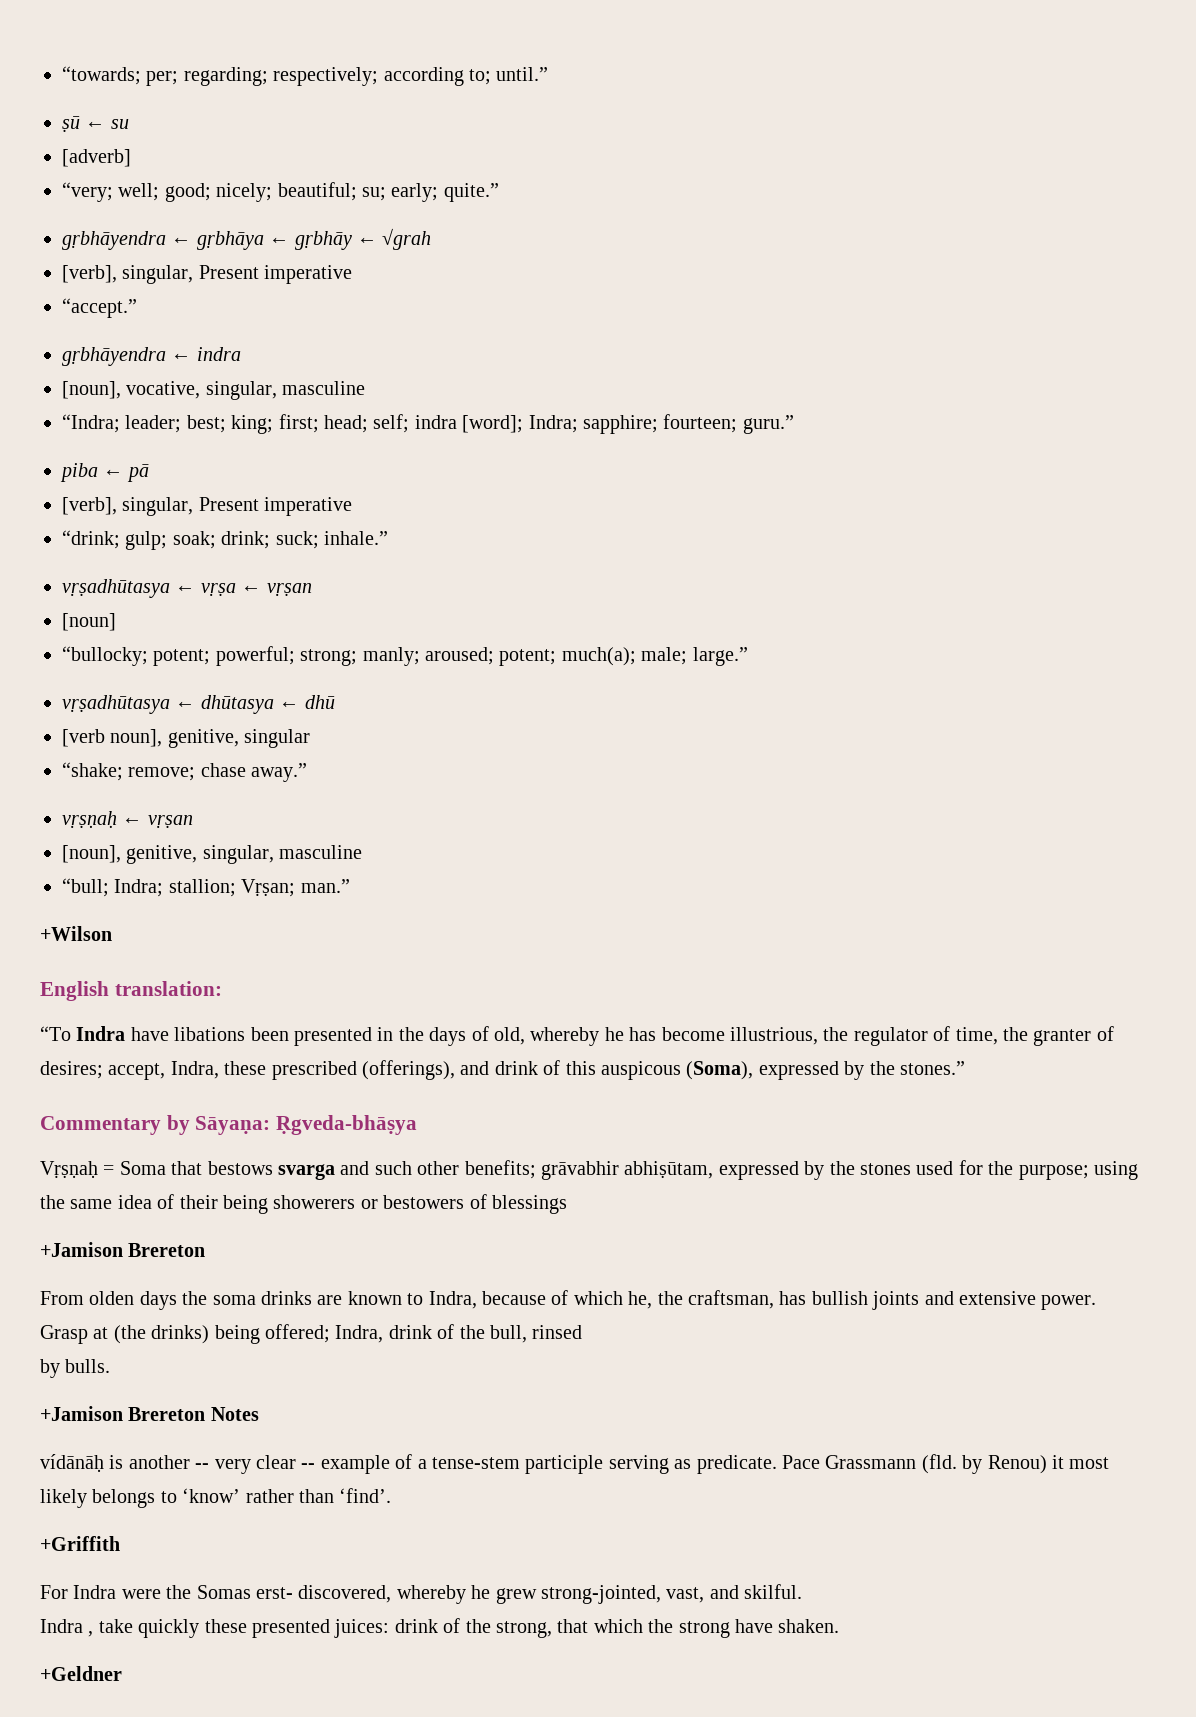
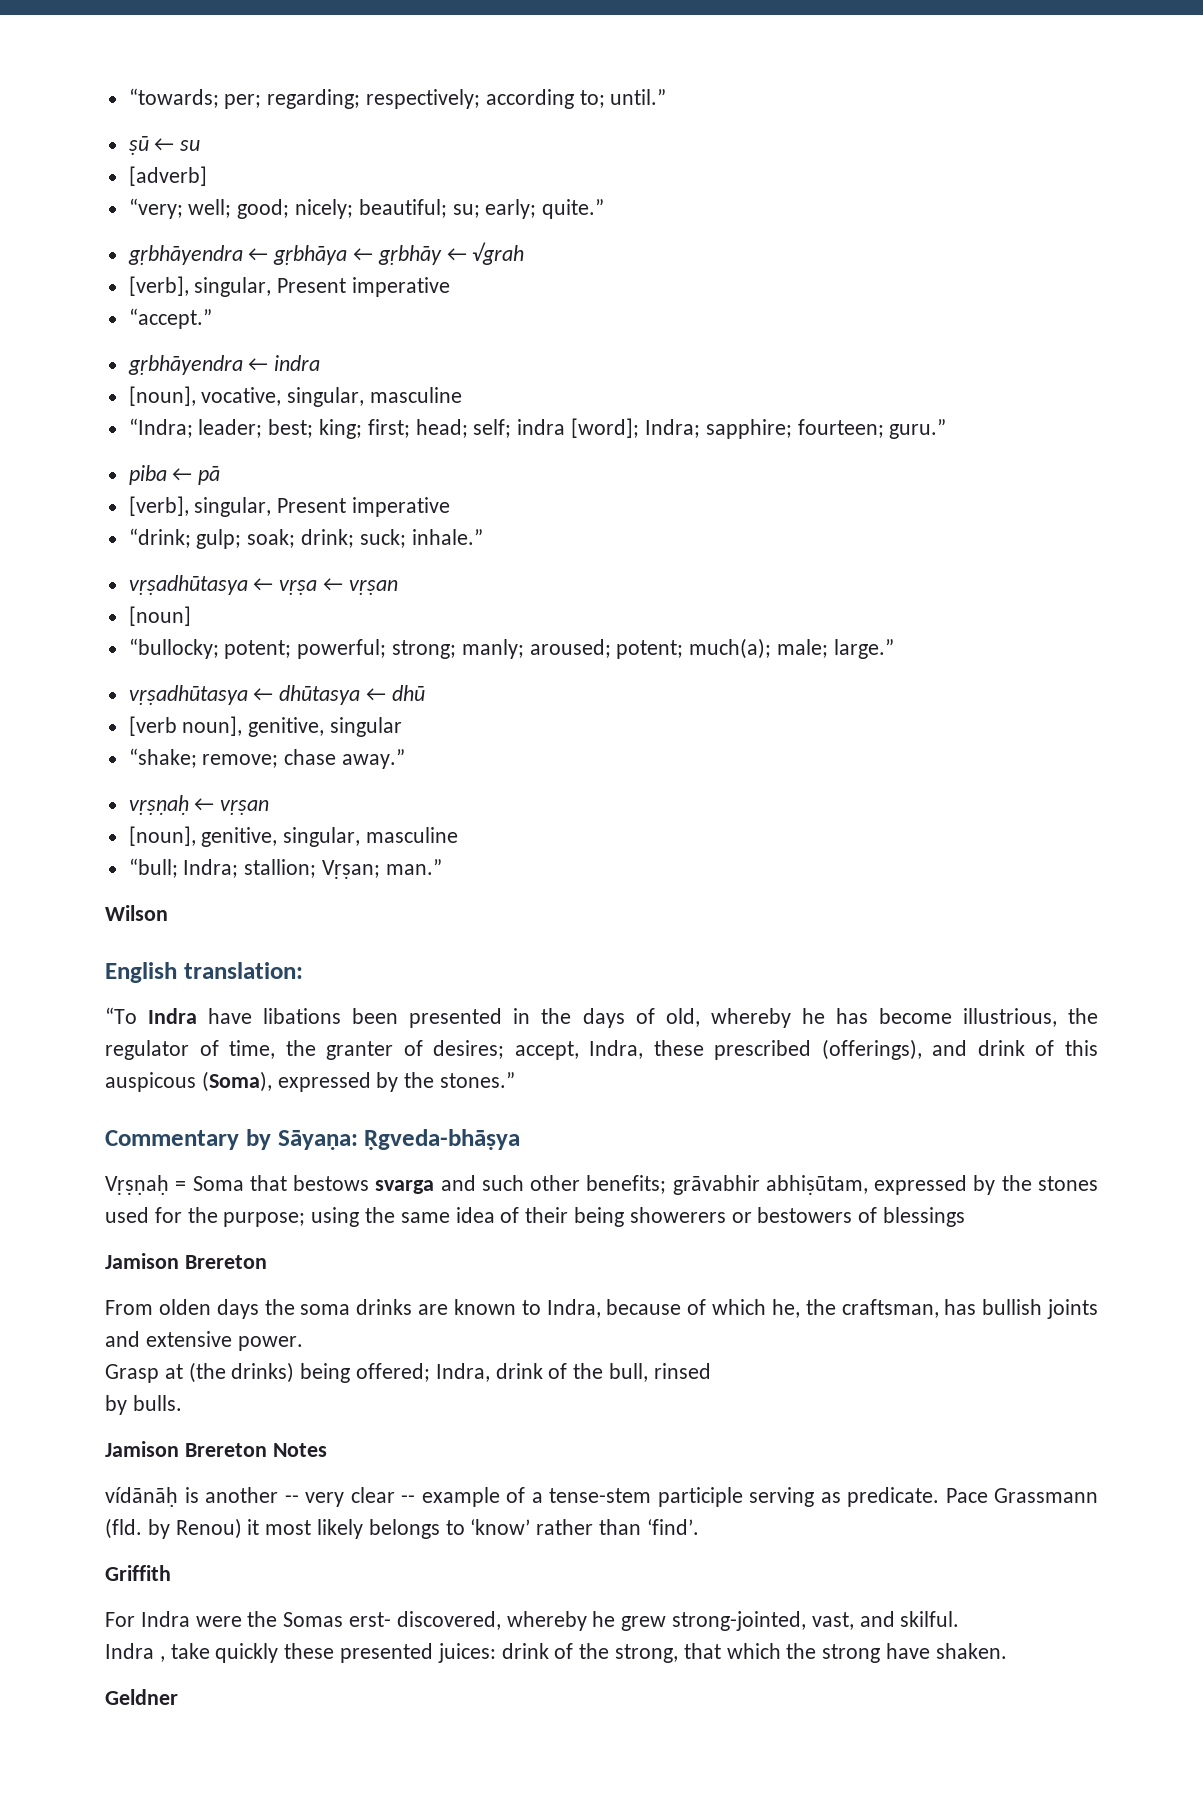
- +Wilson
+ Wilson
  Vṛṣṇaḥ = Soma that bestows svarga and such other benefits; grāvabhir abhiṣūtam, expressed by the stones used for the purpose; using the same idea of their being showerers or bestowers of blessings
- +Jamison Brereton
+ Jamison Brereton
- +Jamison Brereton Notes
+ Jamison Brereton Notes
- +Griffith
+ Griffith
- +Geldner
+ Geldner

